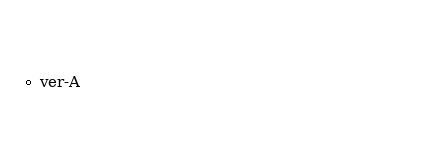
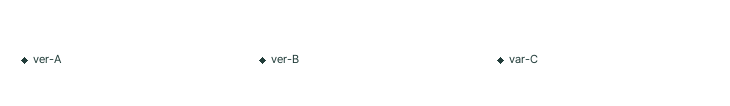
+ ver-B
+ var-C

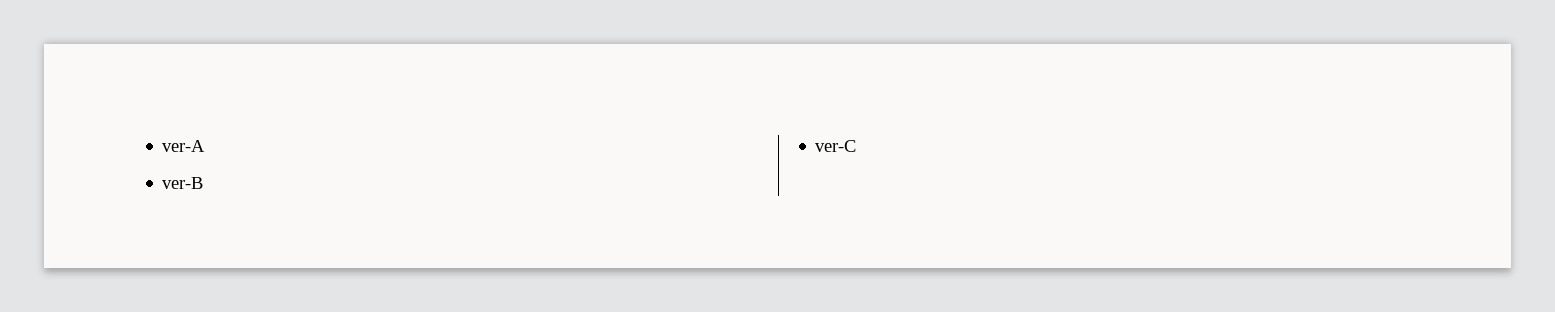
- var-C
+ ver-C

